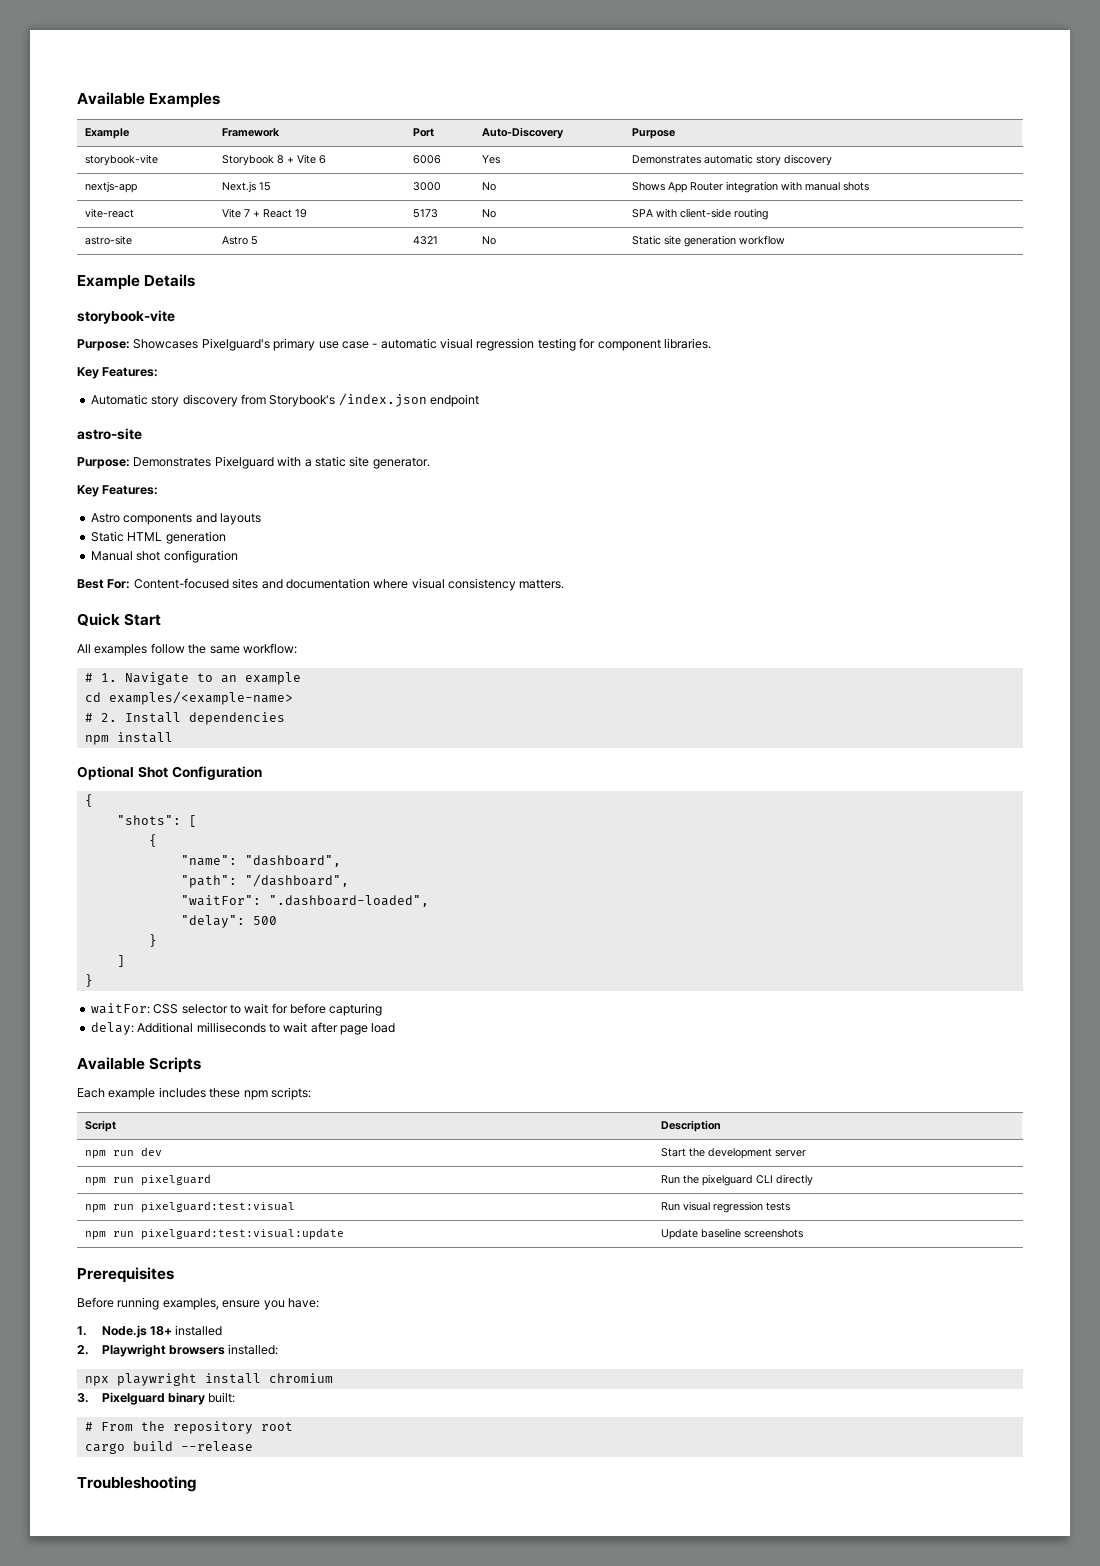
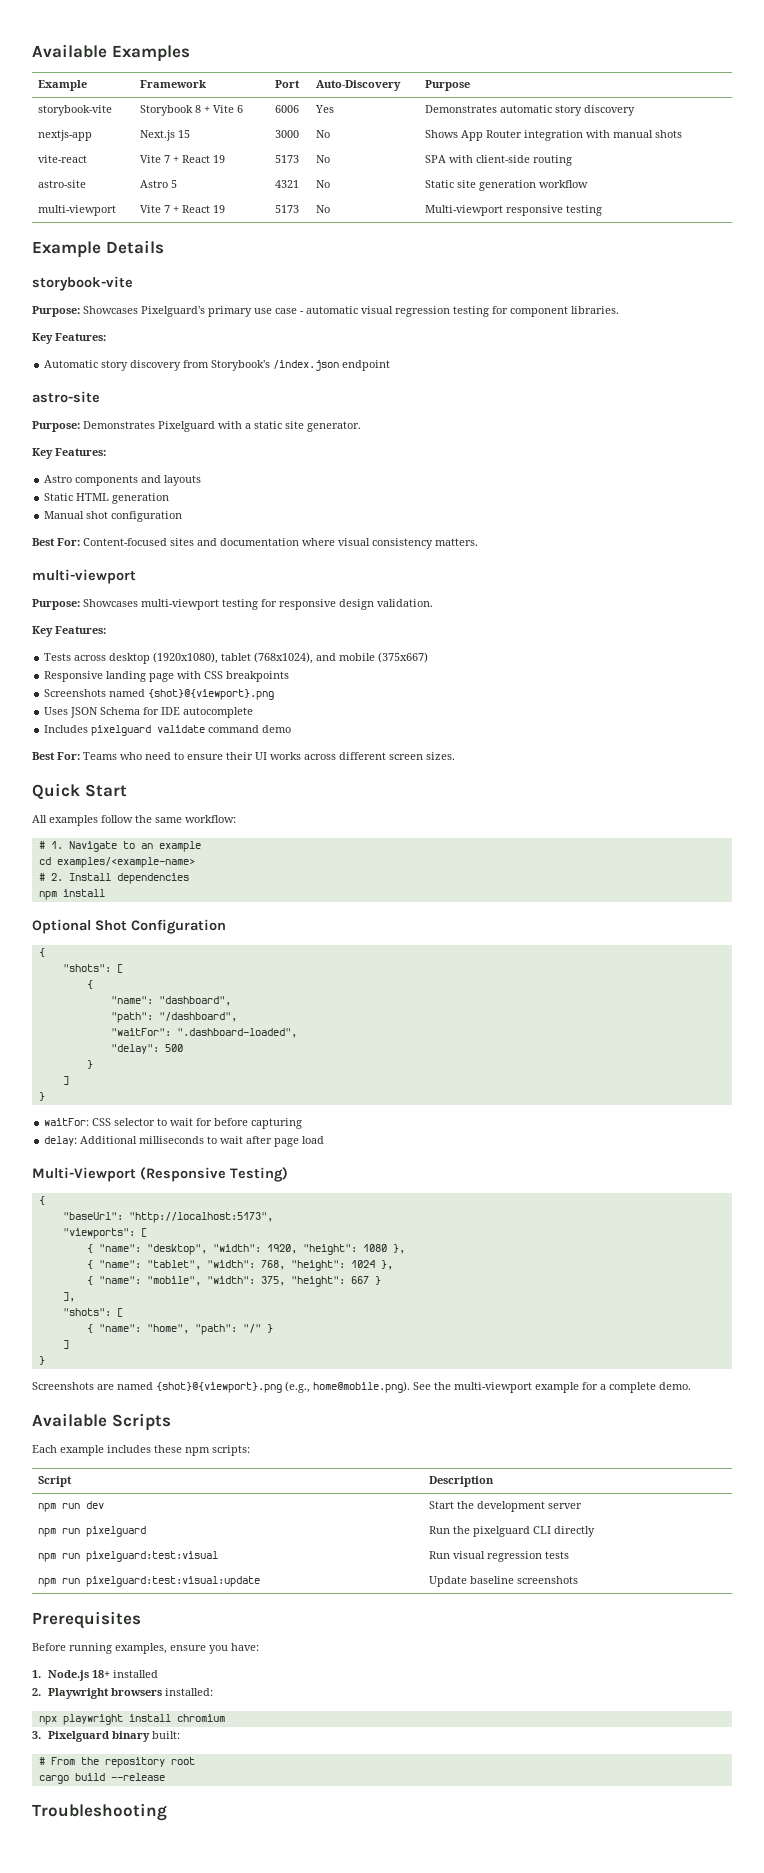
+ multi-viewport | Vite 7 + React 19 | 5173 | No | Multi-viewport responsive testing
  Best For: Content-focused sites and documentation where visual consistency matters.
+ multi-viewport
+ Purpose: Showcases multi-viewport testing for responsive design validation.
+ Key Features:
+ Tests across desktop (1920x1080), tablet (768x1024), and mobile (375x667)
+ Responsive landing page with CSS breakpoints
+ Screenshots named {shot}@{viewport}.png
+ Uses JSON Schema for IDE autocomplete
+ Includes pixelguard validate command demo
+ Best For: Teams who need to ensure their UI works across different screen sizes.
+ Multi-Viewport (Responsive Testing)
+ {
+ "baseUrl": "http://localhost:5173",
+ "viewports": [
+ { "name": "desktop", "width": 1920, "height": 1080 },
+ { "name": "tablet", "width": 768, "height": 1024 },
+ { "name": "mobile", "width": 375, "height": 667 }
+ ],
+ "shots": [
+ { "name": "home", "path": "/" }
+ ]
+ }
+ Screenshots are named {shot}@{viewport}.png (e.g., home@mobile.png). See the multi-viewport example for a complete demo.

